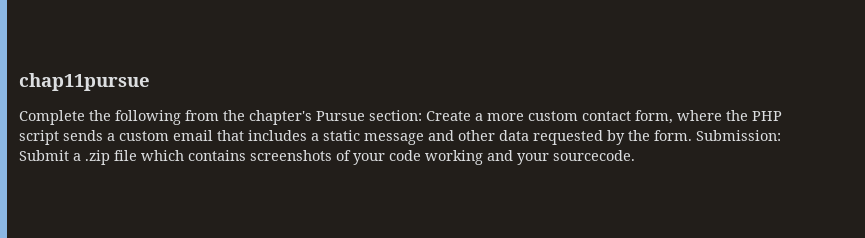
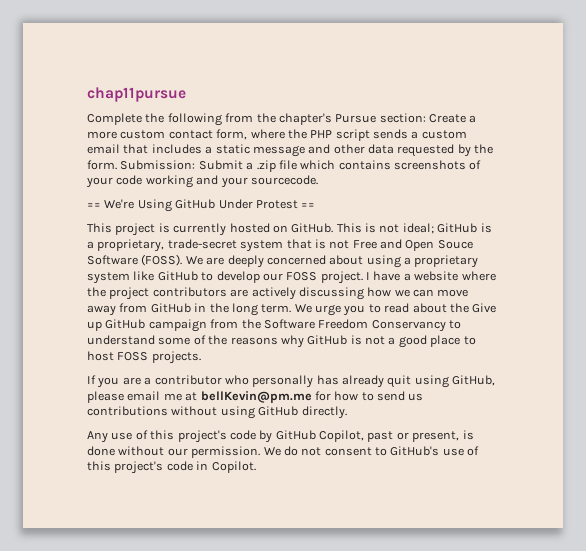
+ == We're Using GitHub Under Protest ==
+ This project is currently hosted on GitHub. This is not ideal; GitHub is a proprietary, trade-secret system that is not Free and Open Souce Software (FOSS). We are deeply concerned about using a proprietary system like GitHub to develop our FOSS project. I have a website where the project contributors are actively discussing how we can move away from GitHub in the long term. We urge you to read about the Give up GitHub campaign from the Software Freedom Conservancy to understand some of the reasons why GitHub is not a good place to host FOSS projects.
+ If you are a contributor who personally has already quit using GitHub, please email me at bellKevin@pm.me for how to send us contributions without using GitHub directly.
+ Any use of this project's code by GitHub Copilot, past or present, is done without our permission. We do not consent to GitHub's use of this project's code in Copilot.

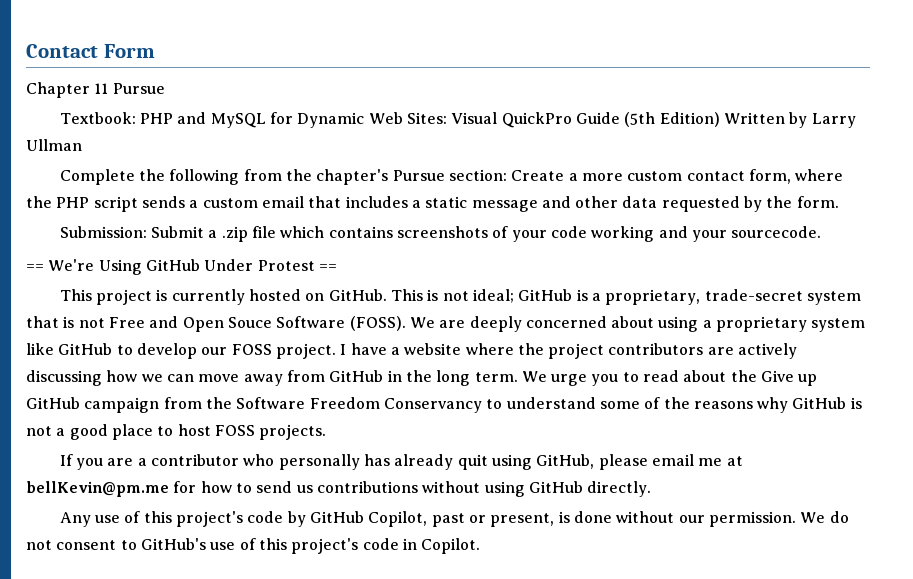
- chap11pursue
+ Contact Form
+ Chapter 11 Pursue
+ Textbook: PHP and MySQL for Dynamic Web Sites: Visual QuickPro Guide (5th Edition) Written by Larry Ullman
- Complete the following from the chapter's Pursue section: Create a more custom contact form, where the PHP script sends a custom email that includes a static message and other data requested by the form. Submission: Submit a .zip file which contains screenshots of your code working and your sourcecode.
+ Complete the following from the chapter's Pursue section: Create a more custom contact form, where the PHP script sends a custom email that includes a static message and other data requested by the form.
+ Submission: Submit a .zip file which contains screenshots of your code working and your sourcecode.

